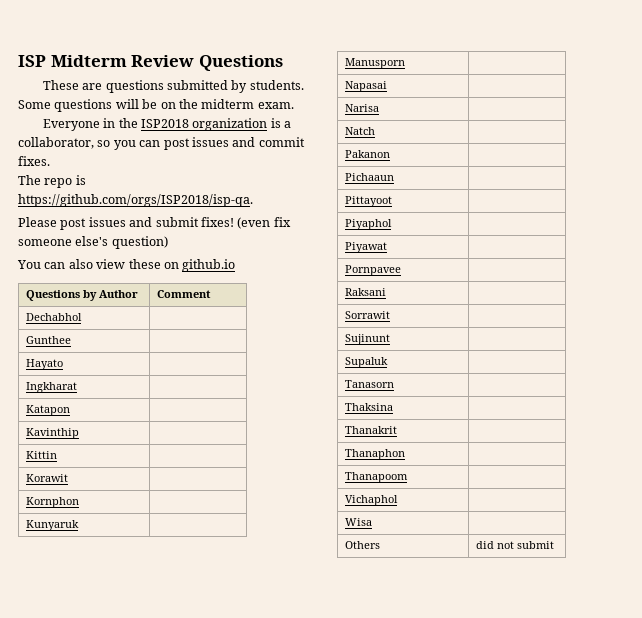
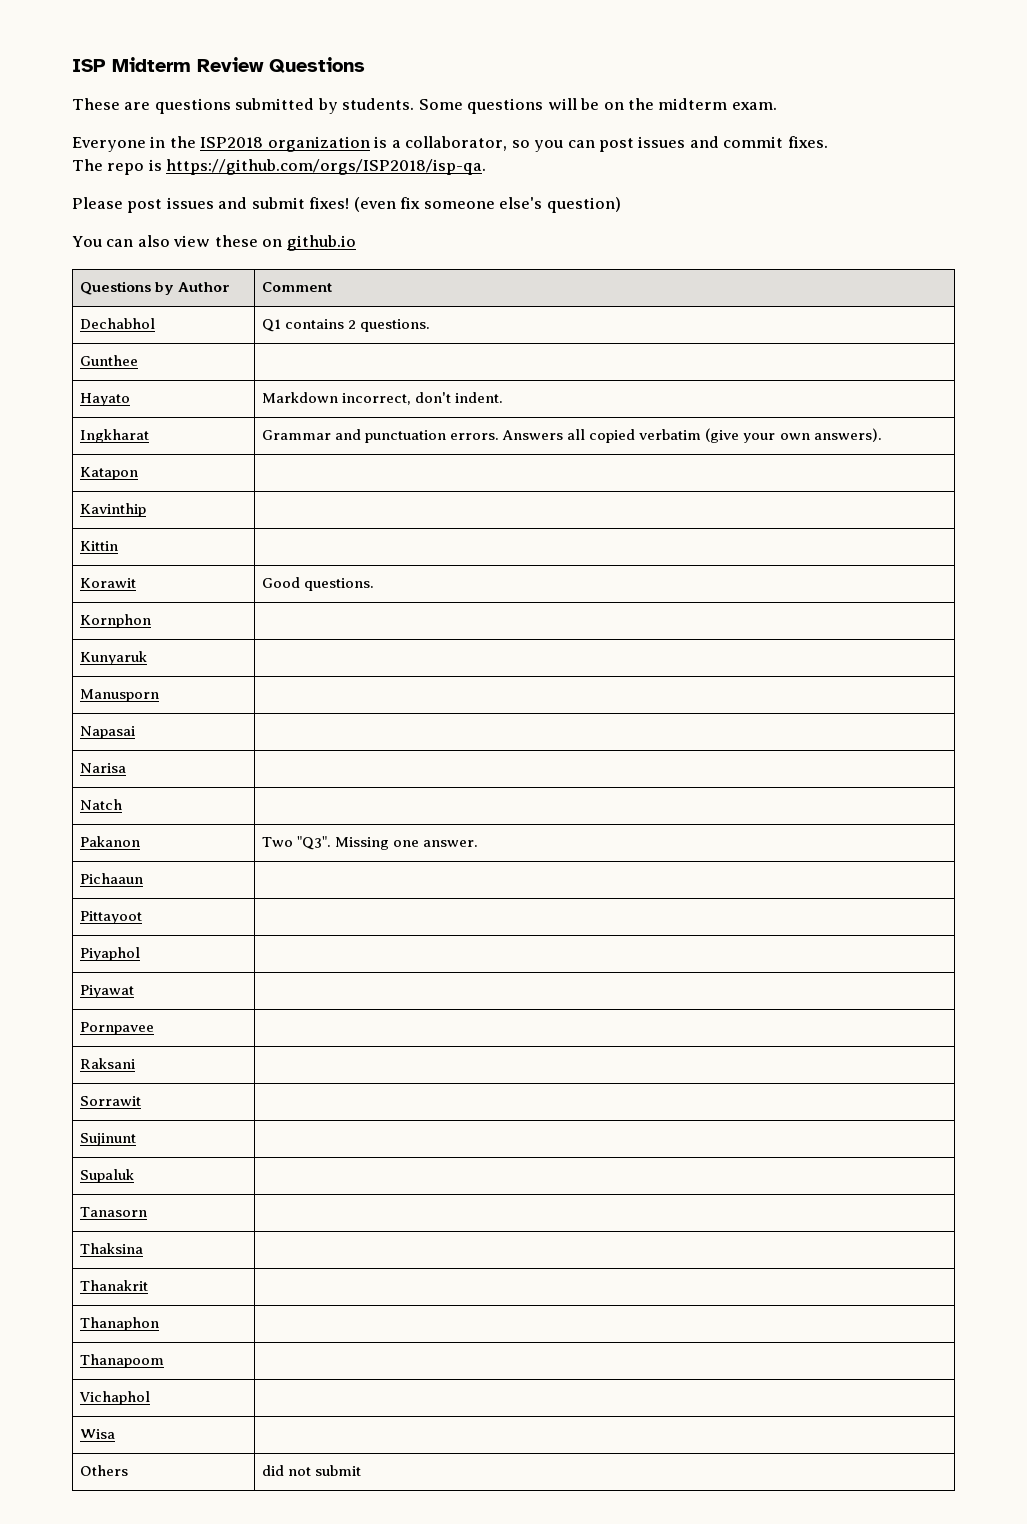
- Dechabhol |
+ Dechabhol | Q1 contains 2 questions.
  Gunthee |
- Hayato |
- Ingkharat |
+ Hayato | Markdown incorrect, don't indent.
+ Ingkharat | Grammar and punctuation errors. Answers all copied verbatim (give your own answers).
- Korawit |
+ Korawit | Good questions.
- Pakanon |
+ Pakanon | Two "Q3". Missing one answer.

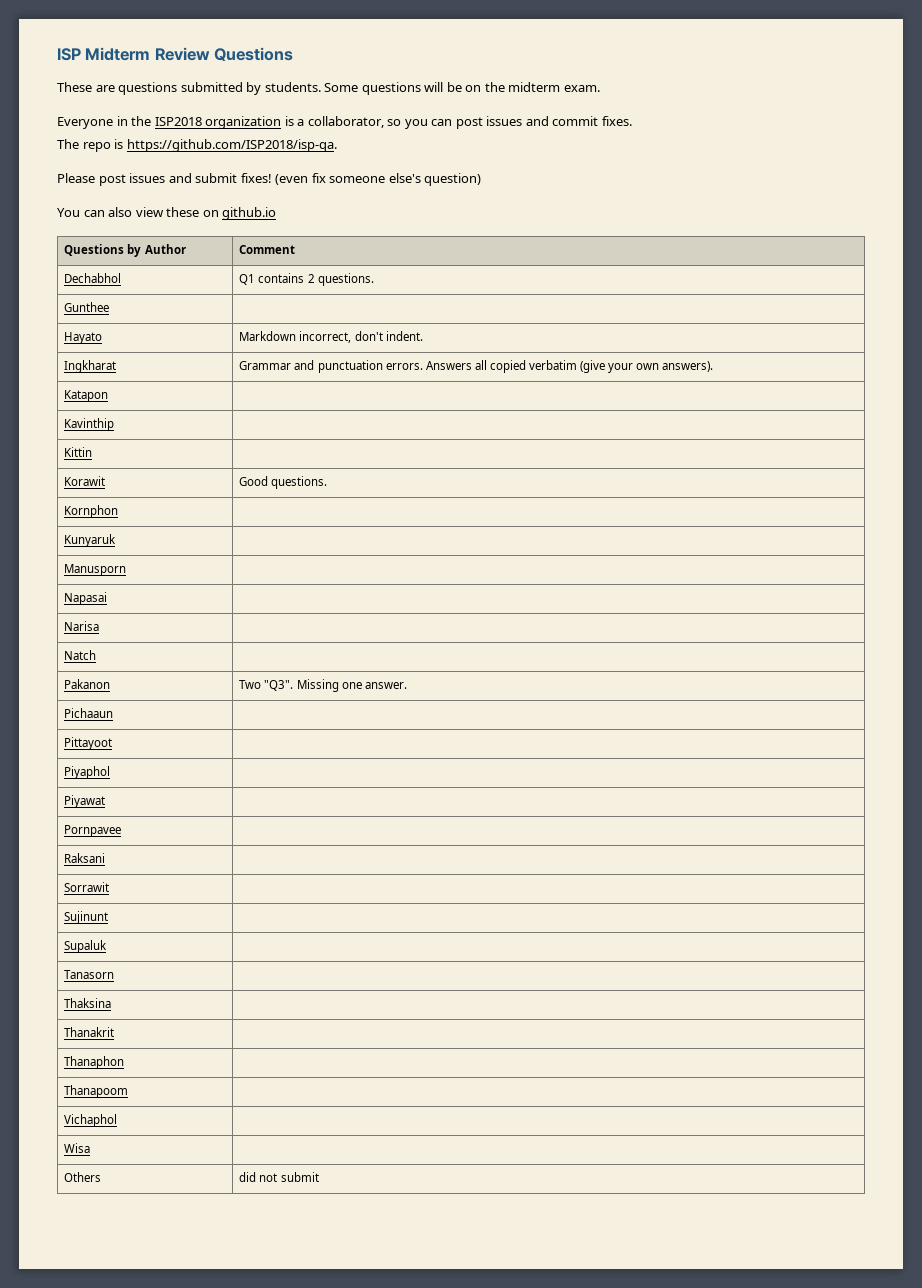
- The repo is https://github.com/orgs/ISP2018/isp-qa.
+ The repo is https://github.com/ISP2018/isp-qa.

